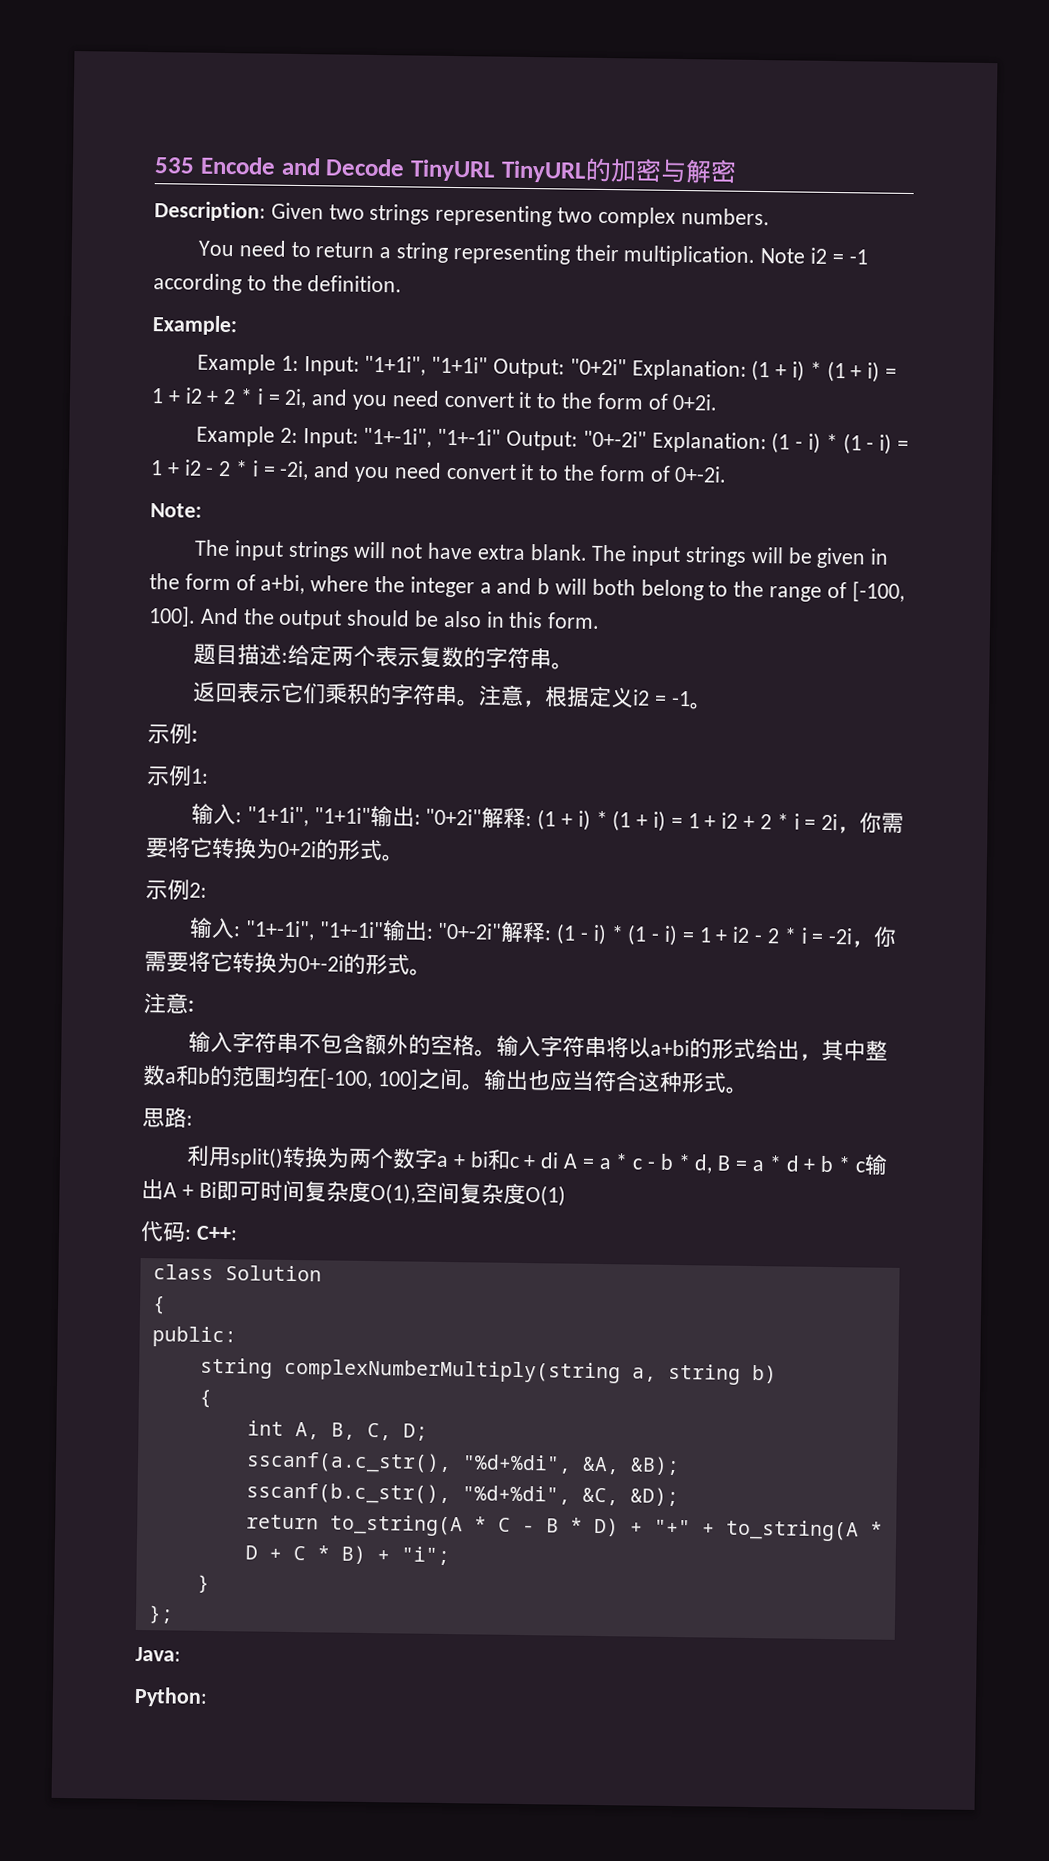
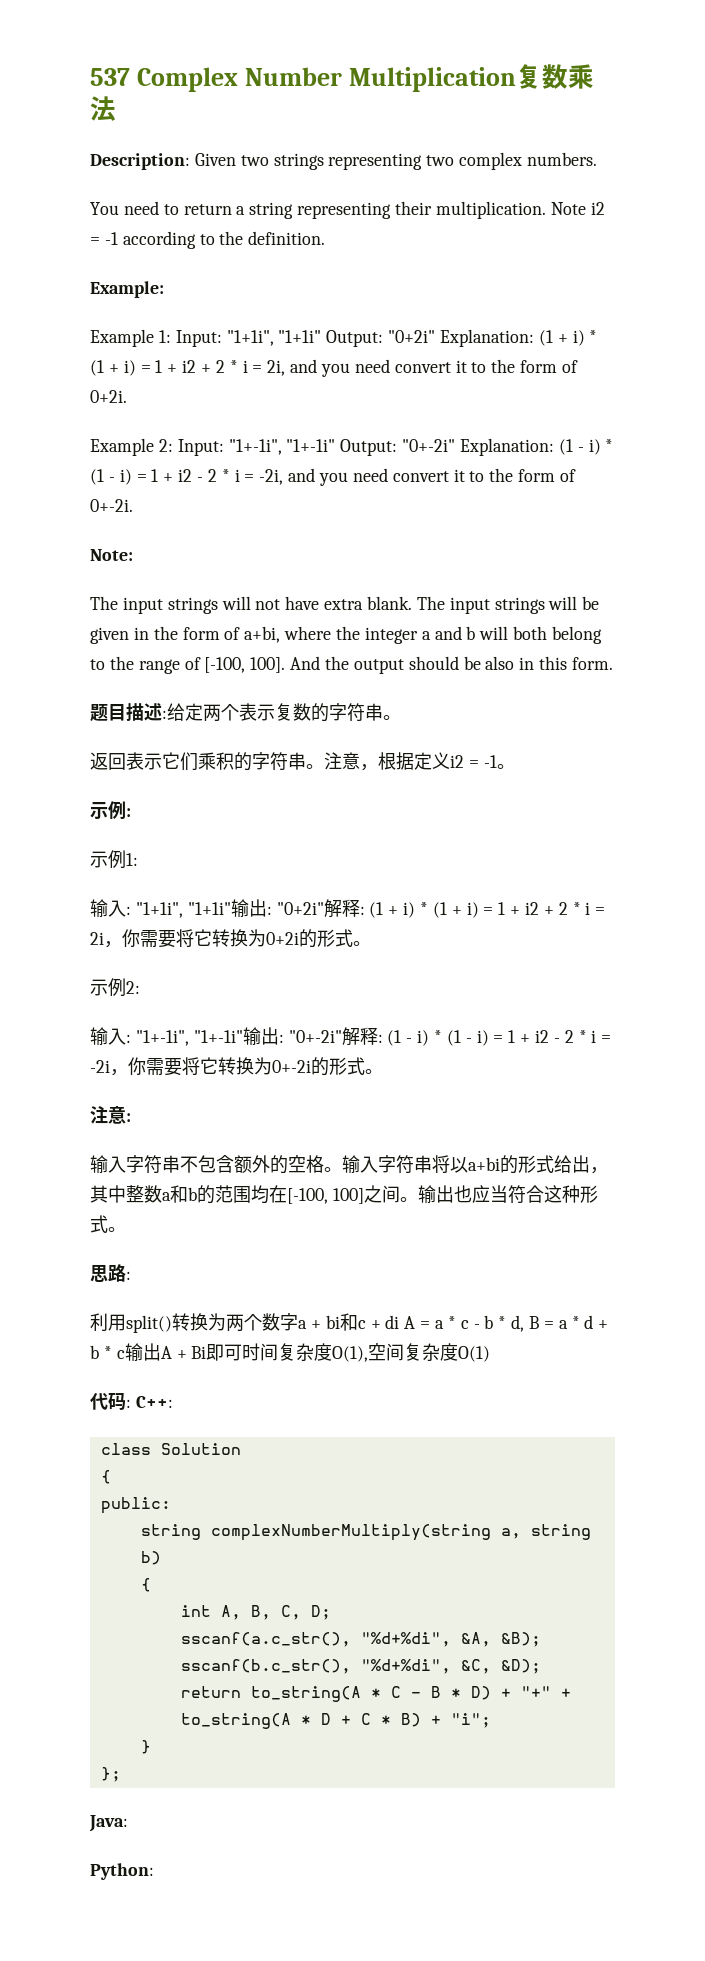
- 535 Encode and Decode TinyURL TinyURL的加密与解密
+ 537 Complex Number Multiplication复数乘法

